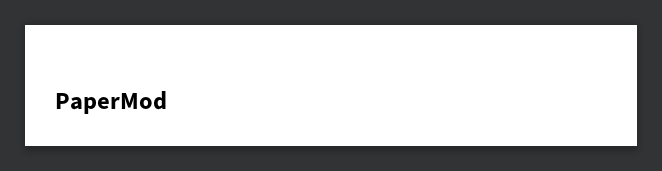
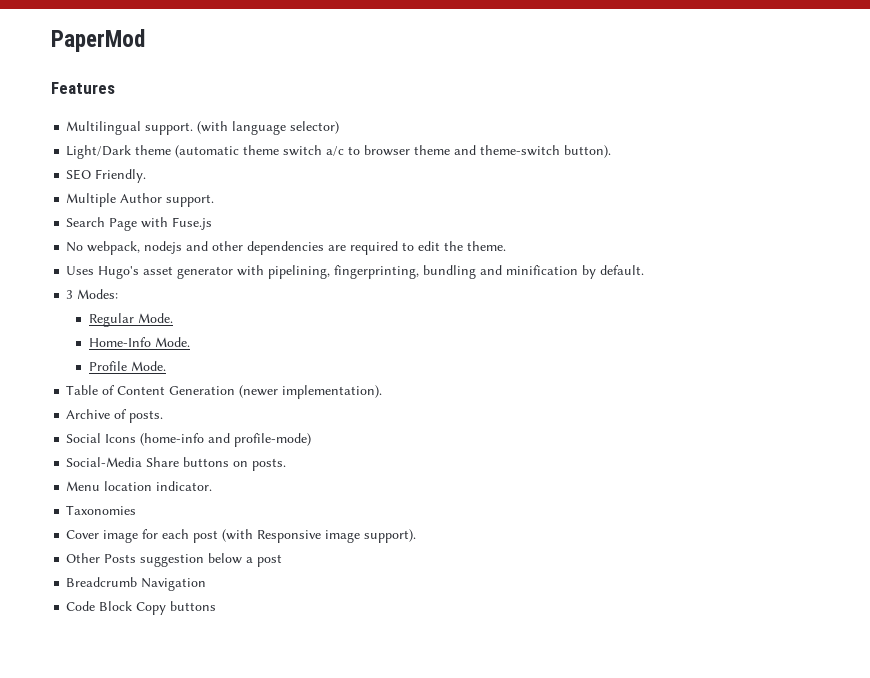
+ Features
+ Multilingual support. (with language selector)
+ Light/Dark theme (automatic theme switch a/c to browser theme and theme-switch button).
+ SEO Friendly.
+ Multiple Author support.
+ Search Page with Fuse.js
+ No webpack, nodejs and other dependencies are required to edit the theme.
+ Uses Hugo's asset generator with pipelining, fingerprinting, bundling and minification by default.
+ 3 Modes:
+ Regular Mode.
+ Home-Info Mode.
+ Profile Mode.
+ Table of Content Generation (newer implementation).
+ Archive of posts.
+ Social Icons (home-info and profile-mode)
+ Social-Media Share buttons on posts.
+ Menu location indicator.
+ Taxonomies
+ Cover image for each post (with Responsive image support).
+ Other Posts suggestion below a post
+ Breadcrumb Navigation
+ Code Block Copy buttons

